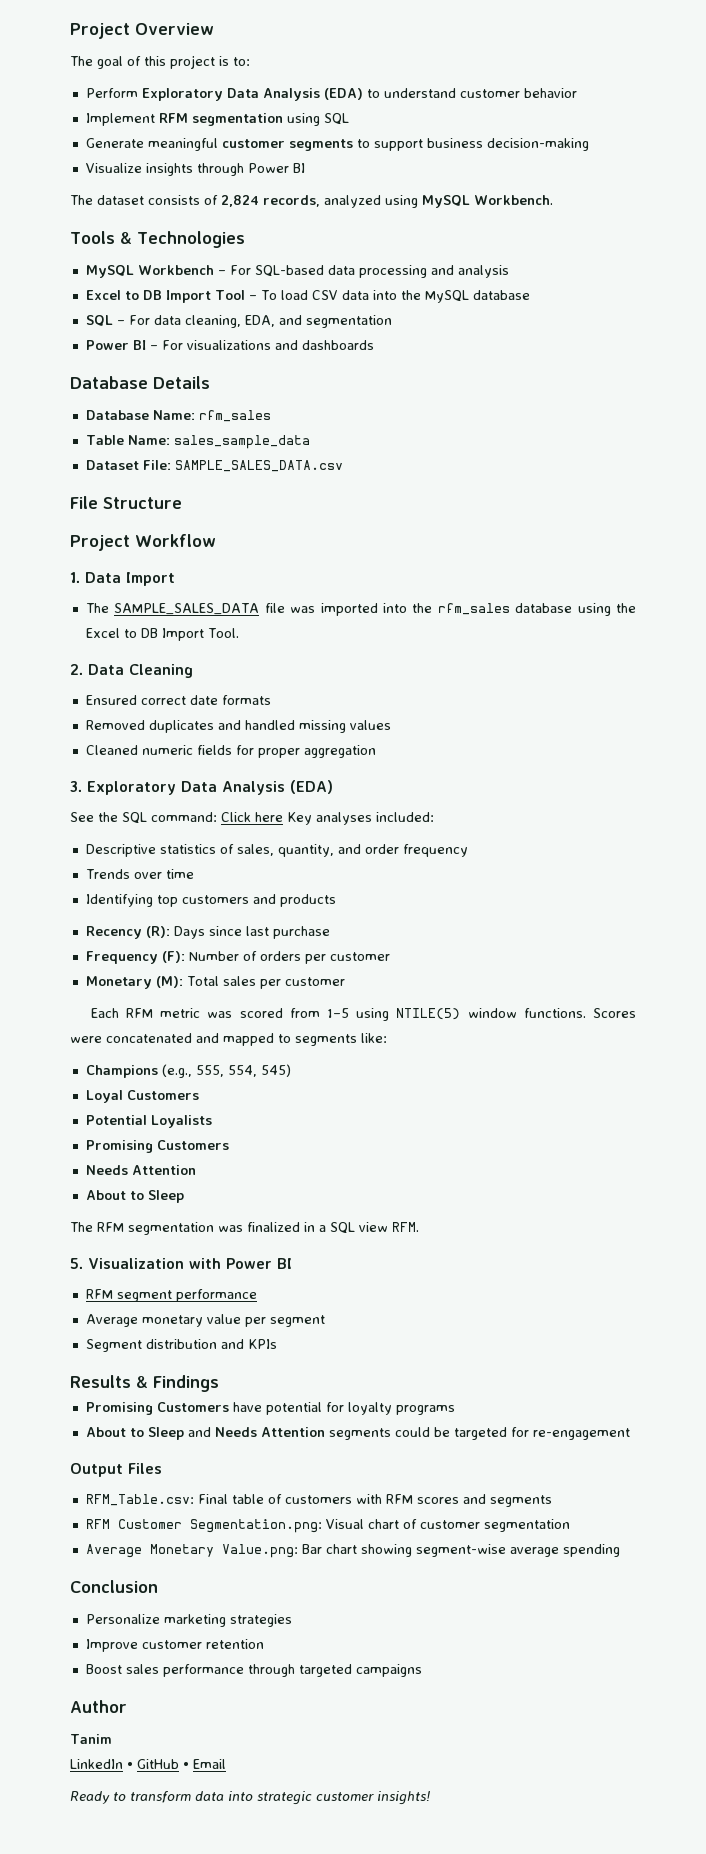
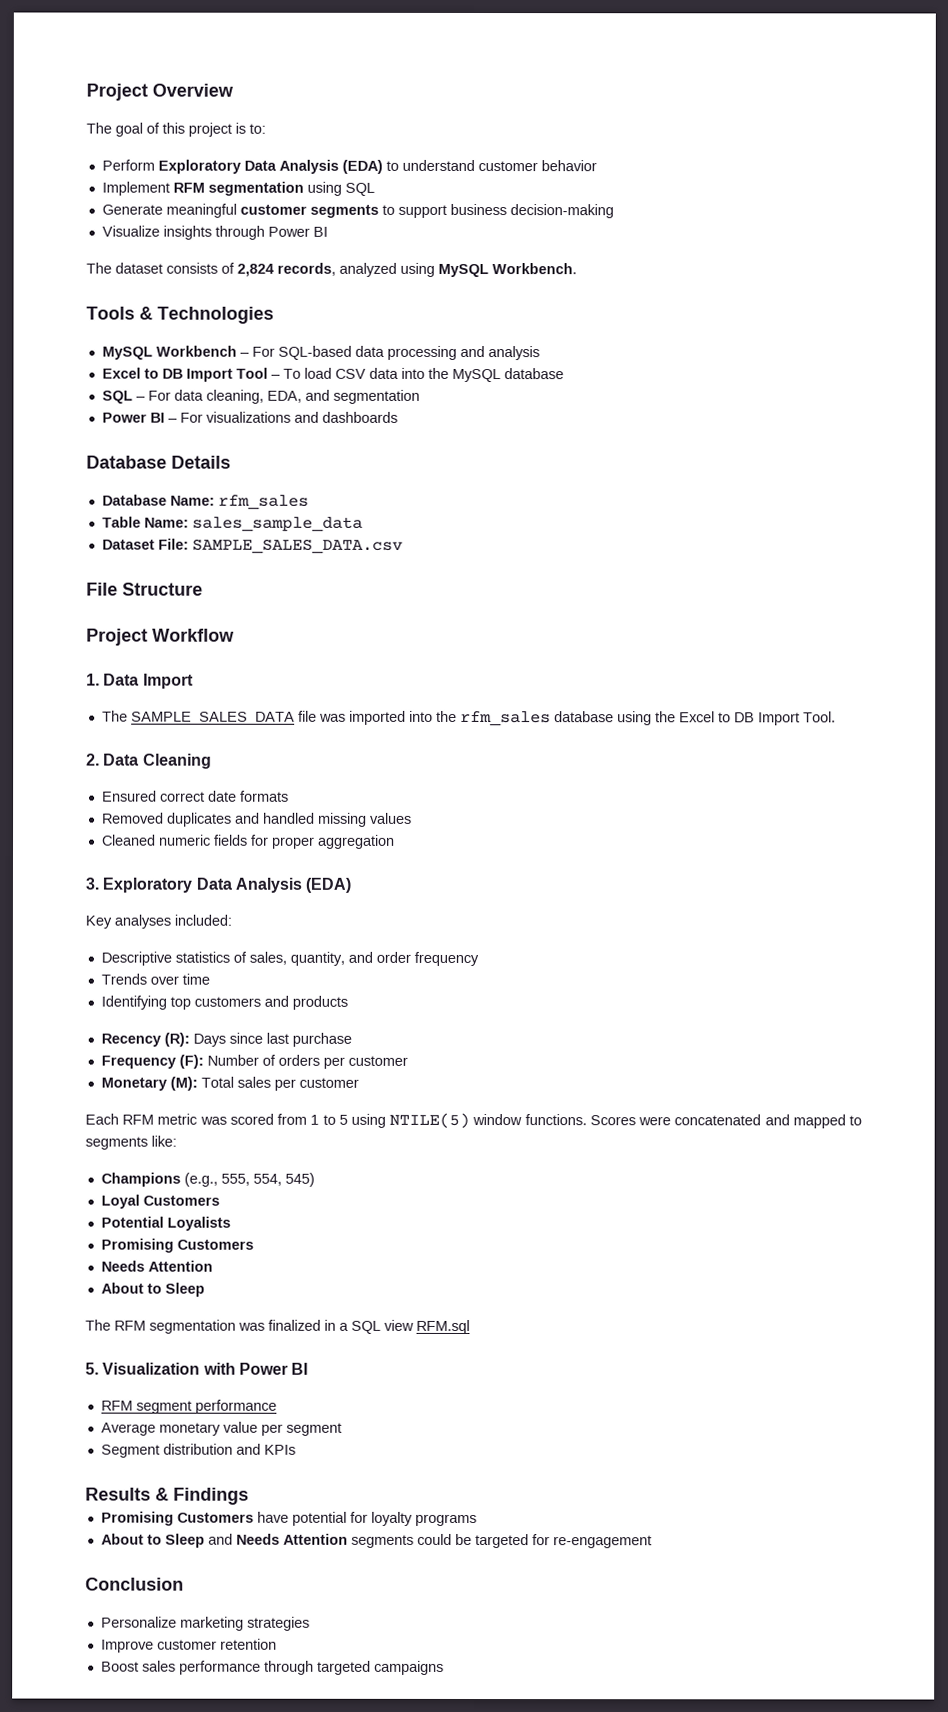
- See the SQL command: Click here Key analyses included:
+ Key analyses included:
- Each RFM metric was scored from 1–5 using NTILE(5) window functions.
+ Each RFM metric was scored from 1 to 5 using NTILE(5) window functions.
- The RFM segmentation was finalized in a SQL view RFM.
+ The RFM segmentation was finalized in a SQL view RFM.sql
- Output Files
- RFM_Table.csv: Final table of customers with RFM scores and segments
- RFM Customer Segmentation.png: Visual chart of customer segmentation
- Average Monetary Value.png: Bar chart showing segment-wise average spending
- Author
- Tanim
- LinkedIn • GitHub • Email
- Ready to transform data into strategic customer insights!

